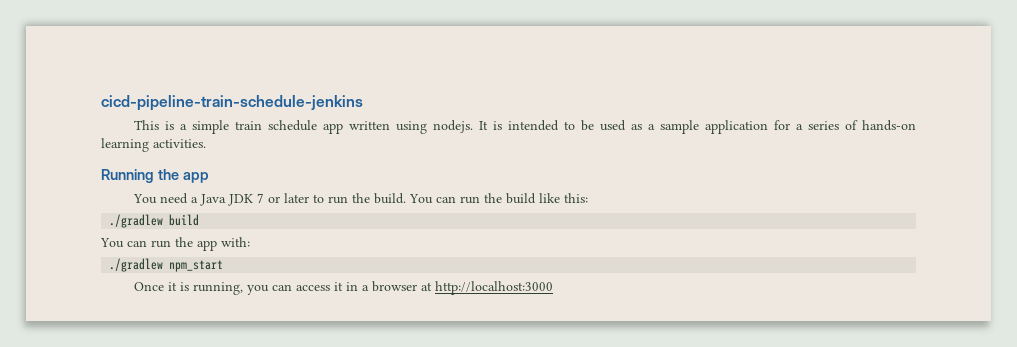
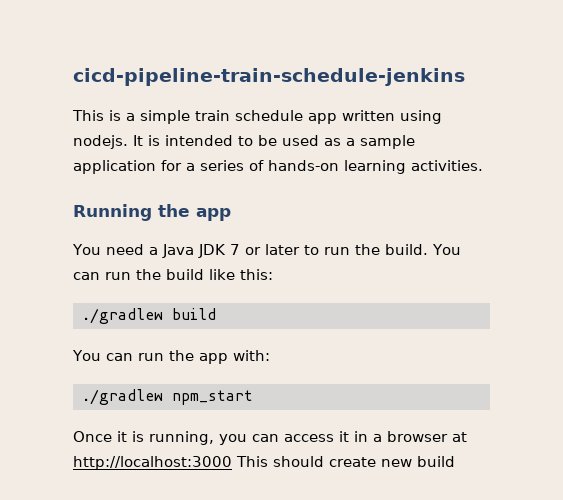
- Once it is running, you can access it in a browser at http://localhost:3000
+ Once it is running, you can access it in a browser at http://localhost:3000 This should create new build

